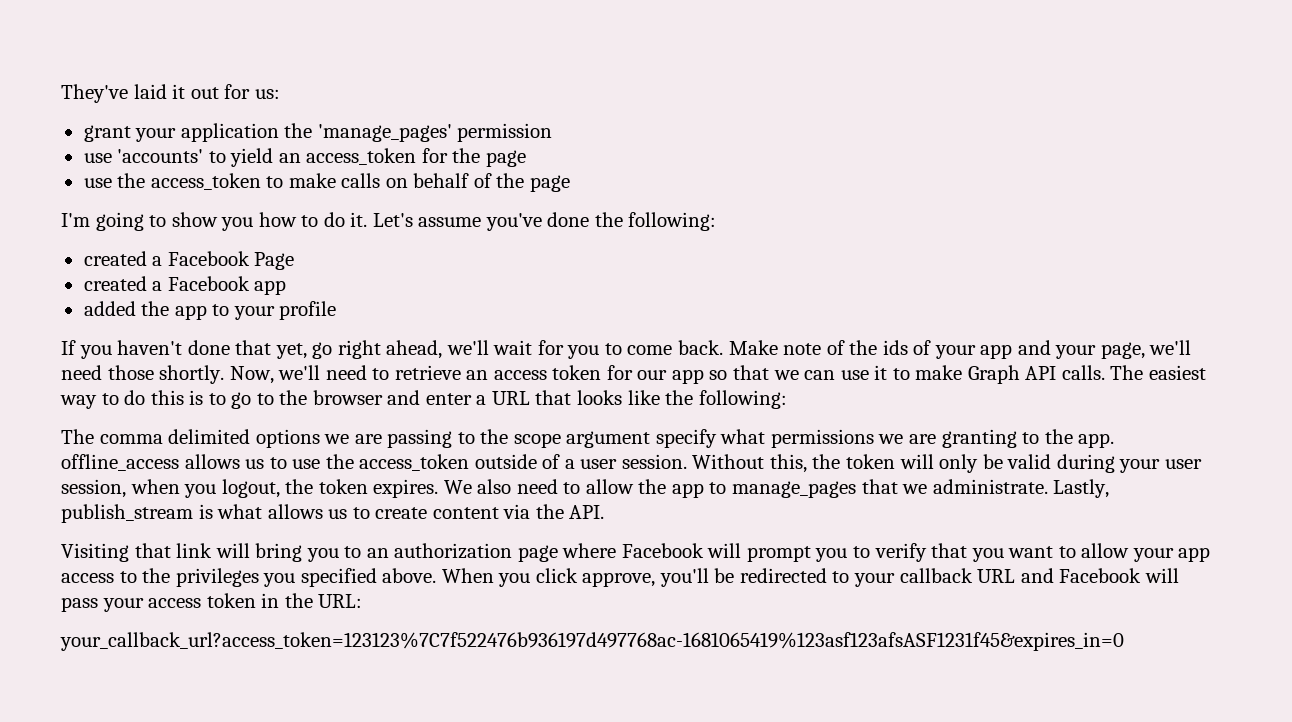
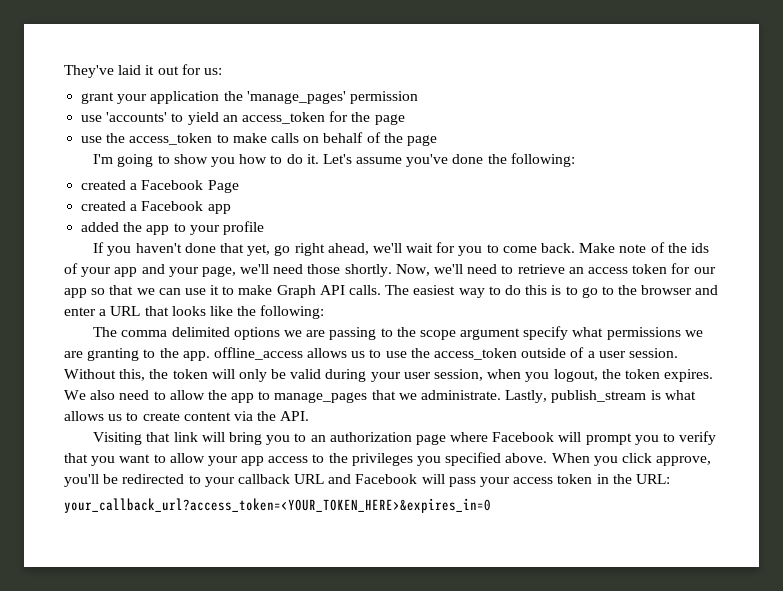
- your_callback_url?access_token=123123%7C7f522476b936197d497768ac-1681065419%123asf123afsASF1231f45&expires_in=0
+ your_callback_url?access_token=<YOUR_TOKEN_HERE>&expires_in=0

